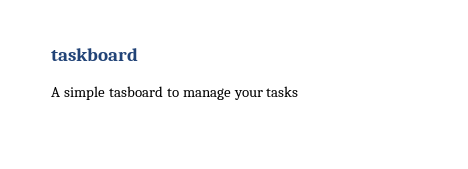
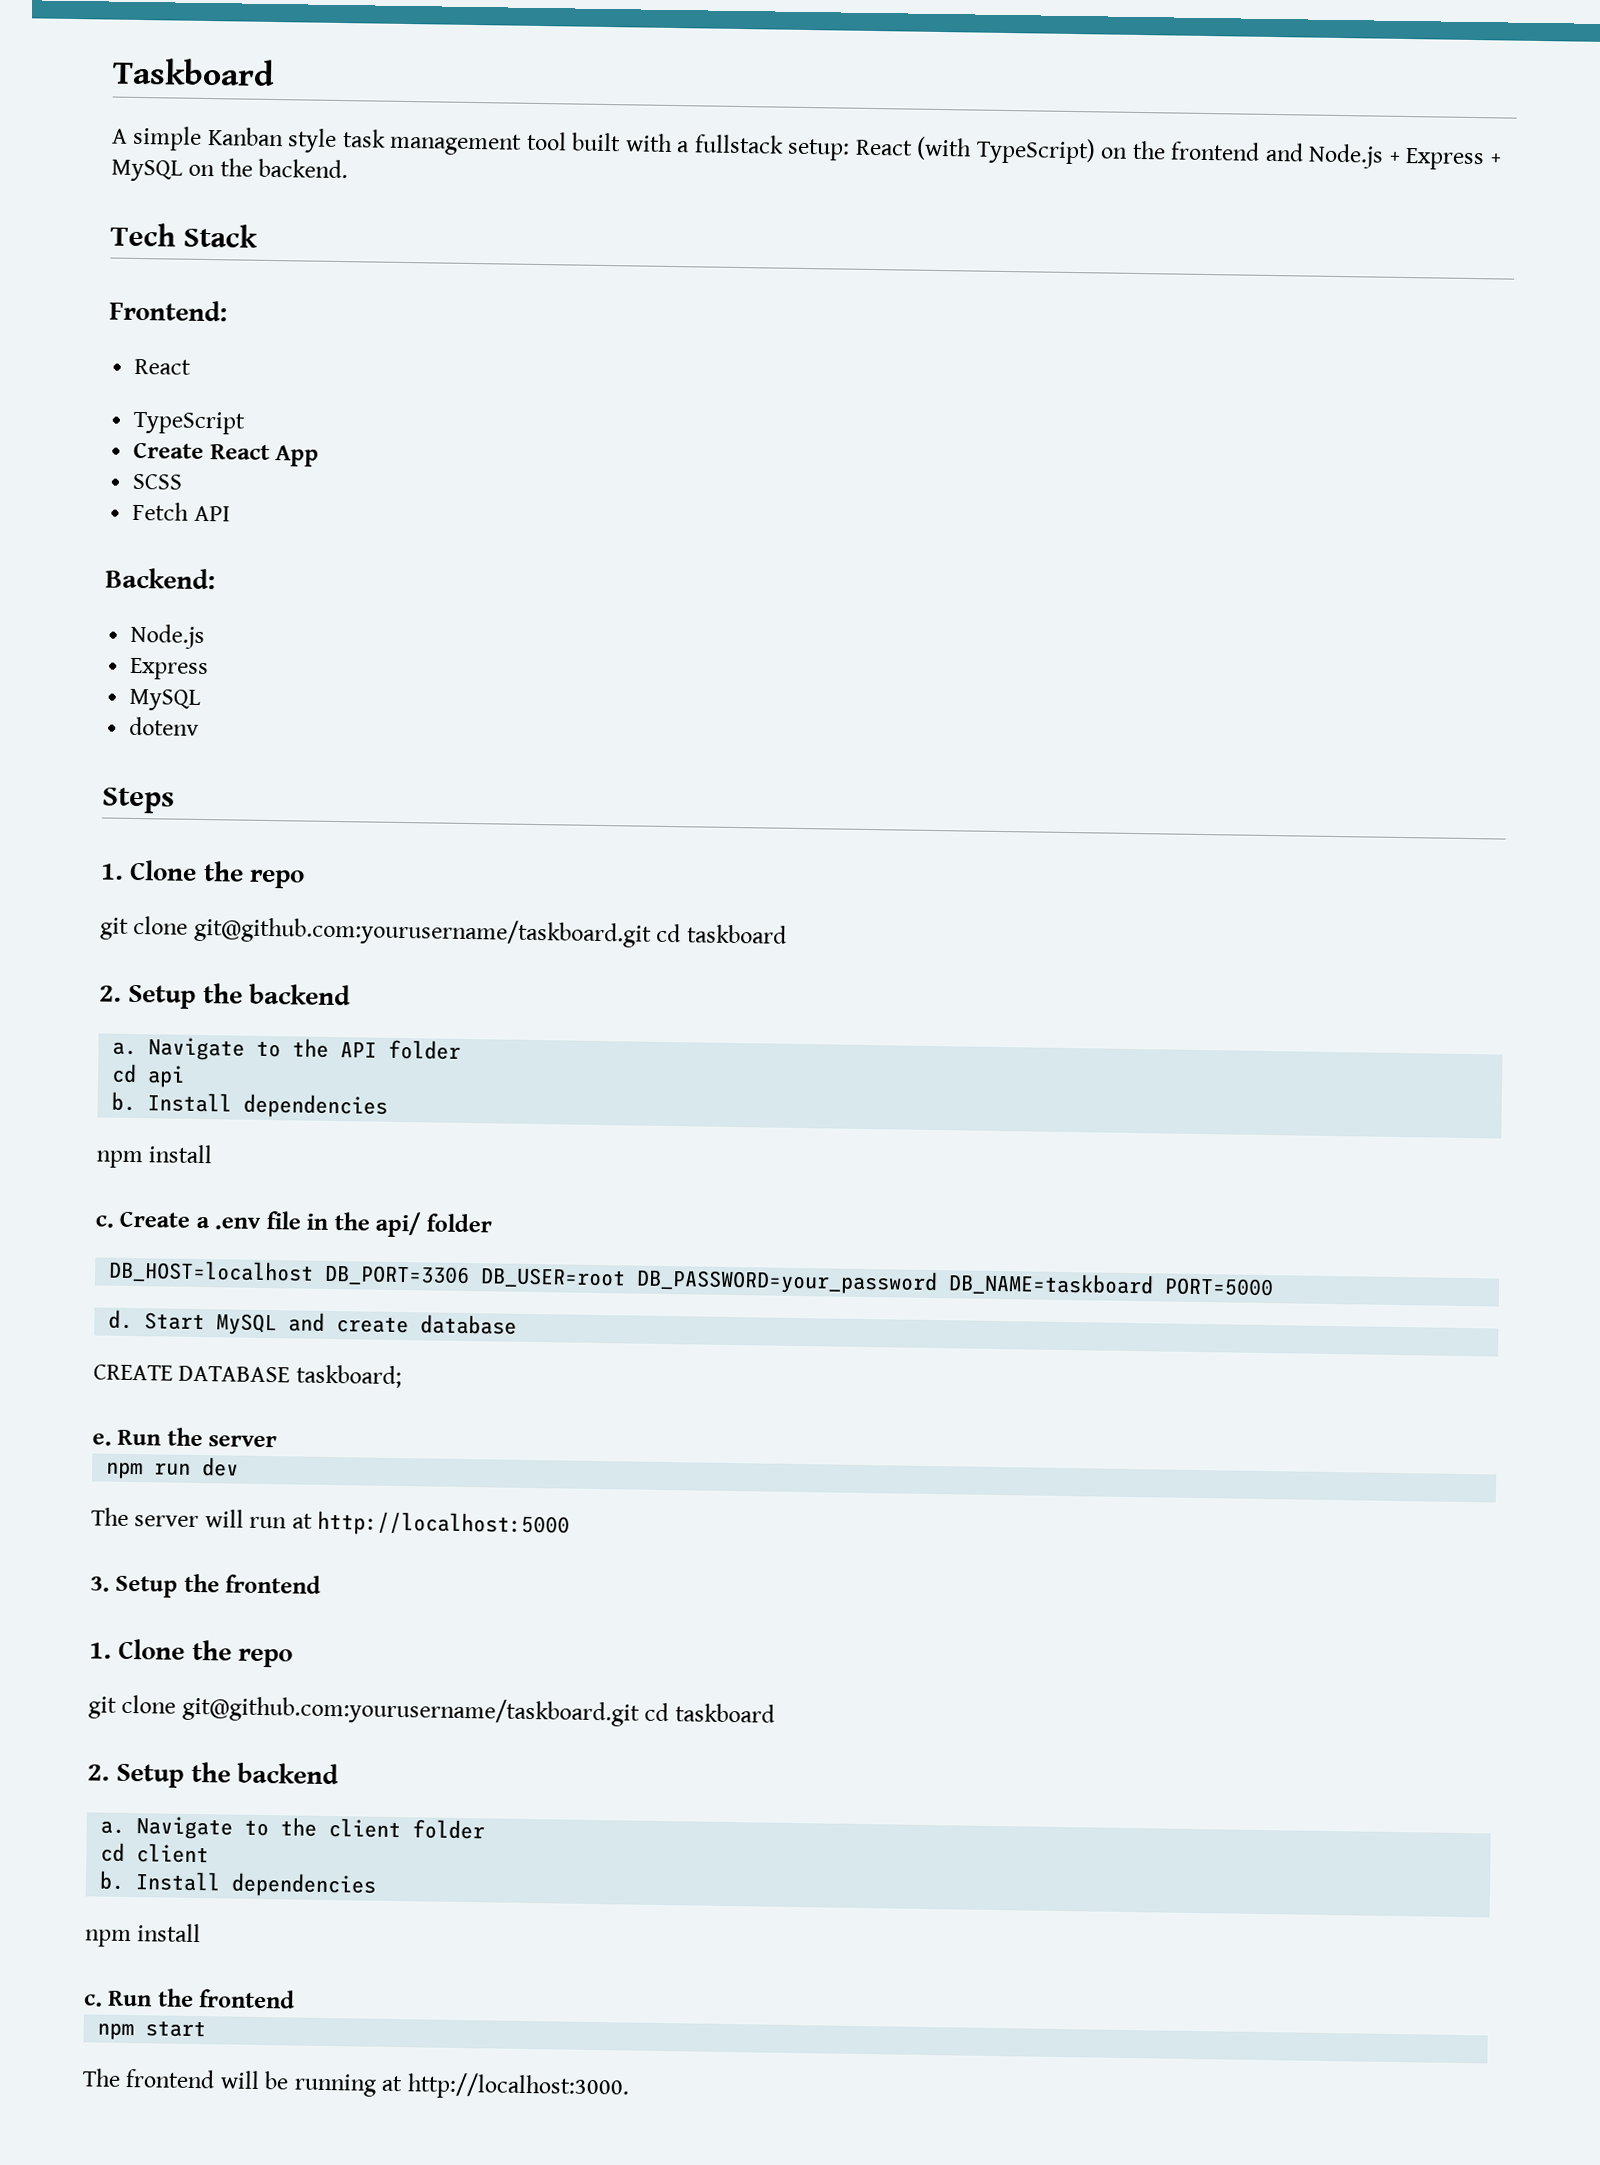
- taskboard
+ Taskboard
- A simple tasboard to manage your tasks
+ A simple Kanban style task management tool built with a fullstack setup: React (with TypeScript) on the frontend and Node.js + Express + MySQL on the backend.
+ Tech Stack
+ Frontend:
+ React
+ TypeScript
+ Create React App
+ SCSS
+ Fetch API
+ Backend:
+ Node.js
+ Express
+ MySQL
+ dotenv
+ Steps
+ 1. Clone the repo
+ git clone git@github.com:yourusername/taskboard.git cd taskboard
+ 2. Setup the backend
+ a. Navigate to the API folder
+ cd api
+ b. Install dependencies
+ npm install
+ c. Create a .env file in the api/ folder
+ DB_HOST=localhost DB_PORT=3306 DB_USER=root DB_PASSWORD=your_password DB_NAME=taskboard PORT=5000
+ d. Start MySQL and create database
+ CREATE DATABASE taskboard;
+ e. Run the server
+ npm run dev
+ The server will run at http://localhost:5000
+ 3. Setup the frontend
+ 1. Clone the repo
+ git clone git@github.com:yourusername/taskboard.git cd taskboard
+ 2. Setup the backend
+ a. Navigate to the client folder
+ cd client
+ b. Install dependencies
+ npm install
+ c. Run the frontend
+ npm start
+ The frontend will be running at http://localhost:3000.

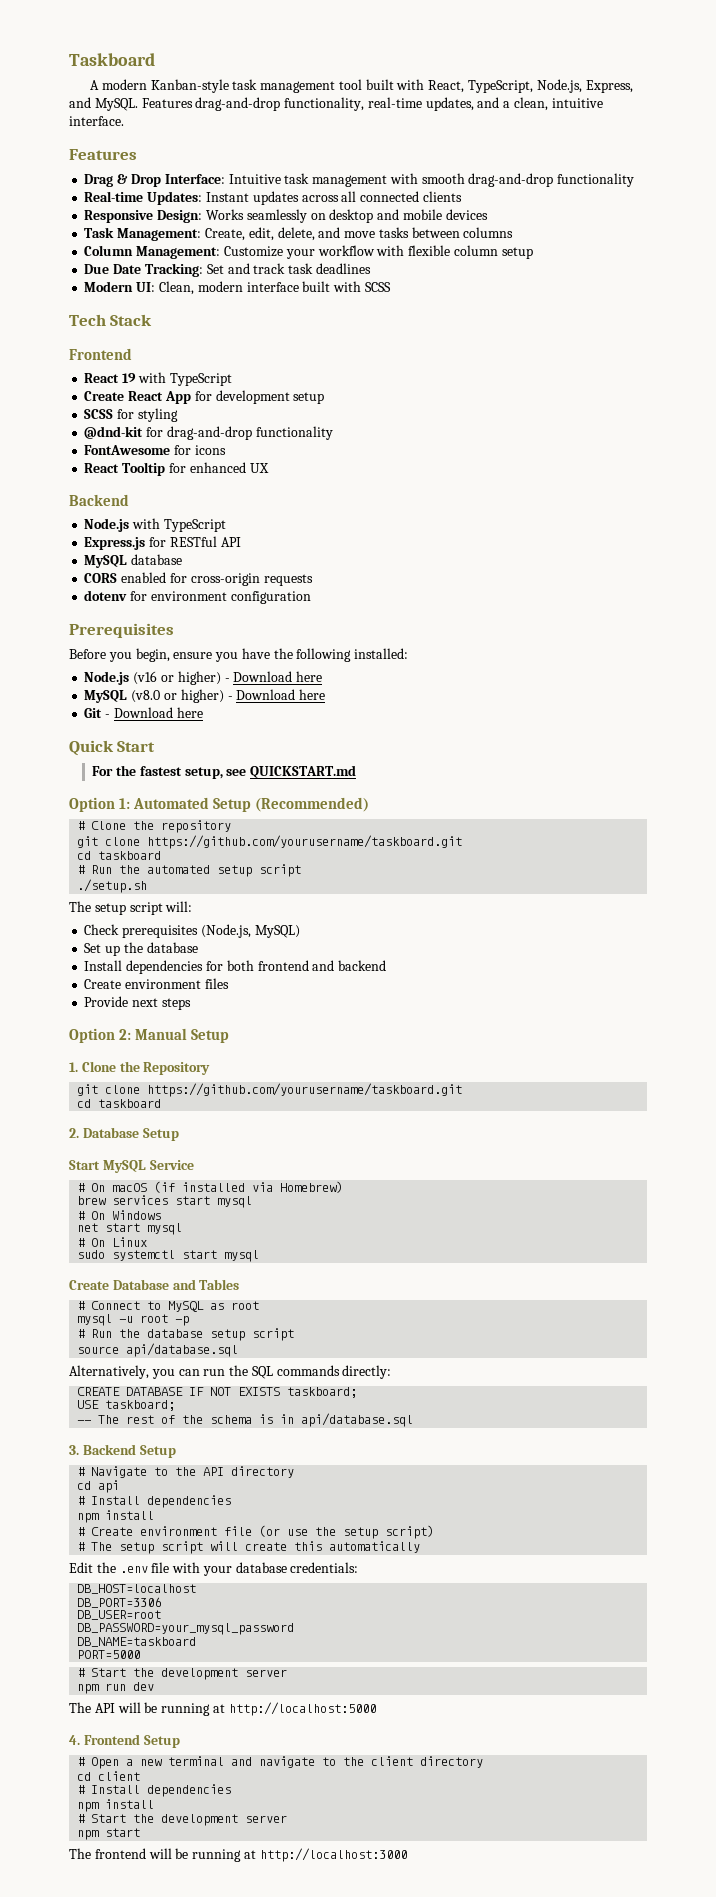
- A simple Kanban style task management tool built with a fullstack setup: React (with TypeScript) on the frontend and Node.js + Express + MySQL on the backend.
+ A modern Kanban-style task management tool built with React, TypeScript, Node.js, Express, and MySQL. Features drag-and-drop functionality, real-time updates, and a clean, intuitive interface.
+ Features
+ Drag & Drop Interface: Intuitive task management with smooth drag-and-drop functionality
+ Real-time Updates: Instant updates across all connected clients
+ Responsive Design: Works seamlessly on desktop and mobile devices
+ Task Management: Create, edit, delete, and move tasks between columns
+ Column Management: Customize your workflow with flexible column setup
+ Due Date Tracking: Set and track task deadlines
+ Modern UI: Clean, modern interface built with SCSS
  Tech Stack
- Frontend:
- React
- TypeScript
+ Frontend
+ React 19 with TypeScript
- Create React App
- SCSS
- Fetch API
- Backend:
- Node.js
- Express
- MySQL
- dotenv
- Steps
- 1. Clone the repo
- git clone git@github.com:yourusername/taskboard.git cd taskboard
- 2. Setup the backend
- a. Navigate to the API folder
+ Create React App for development setup
+ SCSS for styling
+ @dnd-kit for drag-and-drop functionality
+ FontAwesome for icons
+ React Tooltip for enhanced UX
+ Backend
+ Node.js with TypeScript
+ Express.js for RESTful API
+ MySQL database
+ CORS enabled for cross-origin requests
+ dotenv for environment configuration
+ Prerequisites
+ Before you begin, ensure you have the following installed:
+ Node.js (v16 or higher) - Download here
+ MySQL (v8.0 or higher) - Download here
+ Git - Download here
+ Quick Start
+ For the fastest setup, see QUICKSTART.md
+ Option 1: Automated Setup (Recommended)
+ # Clone the repository
+ git clone https://github.com/yourusername/taskboard.git
+ cd taskboard
+ # Run the automated setup script
+ ./setup.sh
+ The setup script will:
+ Check prerequisites (Node.js, MySQL)
+ Set up the database
+ Install dependencies for both frontend and backend
+ Create environment files
+ Provide next steps
+ Option 2: Manual Setup
+ 1. Clone the Repository
+ git clone https://github.com/yourusername/taskboard.git
+ cd taskboard
+ 2. Database Setup
+ Start MySQL Service
+ # On macOS (if installed via Homebrew)
+ brew services start mysql
+ # On Windows
+ net start mysql
+ # On Linux
+ sudo systemctl start mysql
+ Create Database and Tables
+ # Connect to MySQL as root
+ mysql -u root -p
+ # Run the database setup script
+ source api/database.sql
+ Alternatively, you can run the SQL commands directly:
+ CREATE DATABASE IF NOT EXISTS taskboard;
+ USE taskboard;
+ -- The rest of the schema is in api/database.sql
+ 3. Backend Setup
+ # Navigate to the API directory
  cd api
- b. Install dependencies
+ # Install dependencies
  npm install
- c. Create a .env file in the api/ folder
+ # Create environment file (or use the setup script)
+ # The setup script will create this automatically
+ Edit the .env file with your database credentials:
- DB_HOST=localhost DB_PORT=3306 DB_USER=root DB_PASSWORD=your_password DB_NAME=taskboard PORT=5000
- d. Start MySQL and create database
- CREATE DATABASE taskboard;
- e. Run the server
+ DB_HOST=localhost
+ DB_PORT=3306
+ DB_USER=root
+ DB_PASSWORD=your_mysql_password
+ DB_NAME=taskboard
+ PORT=5000
+ # Start the development server
- The server will run at http://localhost:5000
+ The API will be running at http://localhost:5000
- 3. Setup the frontend
- 1. Clone the repo
- git clone git@github.com:yourusername/taskboard.git cd taskboard
- 2. Setup the backend
- a. Navigate to the client folder
+ 4. Frontend Setup
+ # Open a new terminal and navigate to the client directory
  cd client
- b. Install dependencies
+ # Install dependencies
  npm install
- c. Run the frontend
+ # Start the development server
- The frontend will be running at http://localhost:3000.
+ The frontend will be running at http://localhost:3000

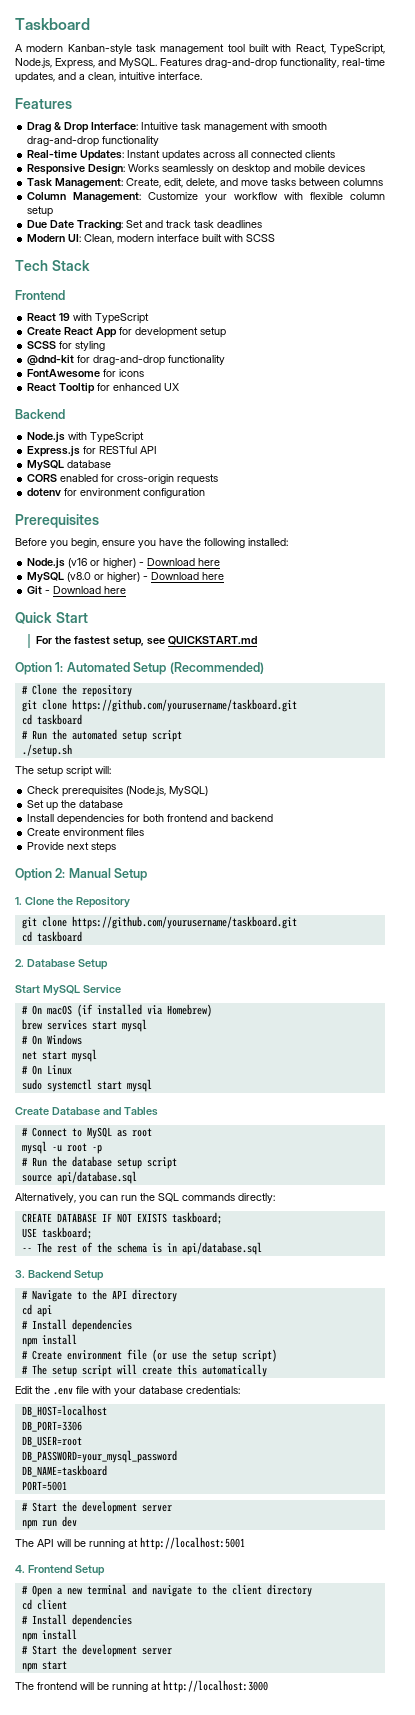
- PORT=5000
+ PORT=5001
- The API will be running at http://localhost:5000
+ The API will be running at http://localhost:5001

